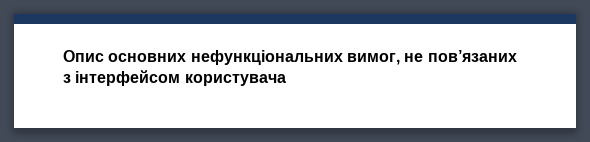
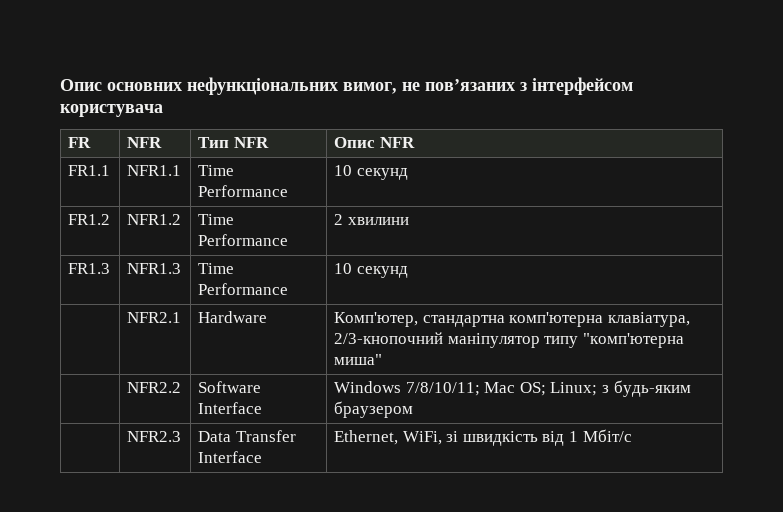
+ FR | NFR | Тип NFR | Опис NFR
+ FR1.1 | NFR1.1 | Time Performance | 10 секунд
+ FR1.2 | NFR1.2 | Time Performance | 2 хвилини
+ FR1.3 | NFR1.3 | Time Performance | 10 секунд
+ | NFR2.1 | Hardware | Комп'ютер, стандартна комп'ютерна клавіатура, 2/3-кнопочний маніпулятор типу "комп'ютерна миша"
+ | NFR2.2 | Software Interface | Windows 7/8/10/11; Mac OS; Linux; з будь-яким браузером
+ | NFR2.3 | Data Transfer Interface | Ethernet, WiFi, зі швидкість від 1 Мбіт/с

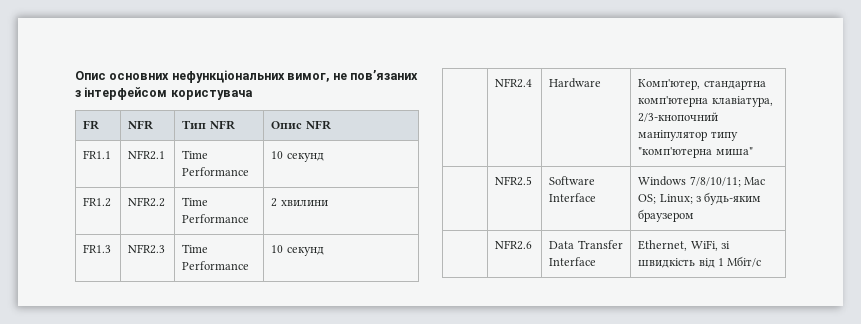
- FR1.1 | NFR1.1 | Time Performance | 10 секунд
+ FR1.1 | NFR2.1 | Time Performance | 10 секунд
- FR1.2 | NFR1.2 | Time Performance | 2 хвилини
+ FR1.2 | NFR2.2 | Time Performance | 2 хвилини
- FR1.3 | NFR1.3 | Time Performance | 10 секунд
+ FR1.3 | NFR2.3 | Time Performance | 10 секунд
- | NFR2.1 | Hardware | Комп'ютер, стандартна комп'ютерна клавіатура, 2/3-кнопочний маніпулятор типу "комп'ютерна миша"
+ | NFR2.4 | Hardware | Комп'ютер, стандартна комп'ютерна клавіатура, 2/3-кнопочний маніпулятор типу "комп'ютерна миша"
- | NFR2.2 | Software Interface | Windows 7/8/10/11; Mac OS; Linux; з будь-яким браузером
+ | NFR2.5 | Software Interface | Windows 7/8/10/11; Mac OS; Linux; з будь-яким браузером
- | NFR2.3 | Data Transfer Interface | Ethernet, WiFi, зі швидкість від 1 Мбіт/с
+ | NFR2.6 | Data Transfer Interface | Ethernet, WiFi, зі швидкість від 1 Мбіт/с

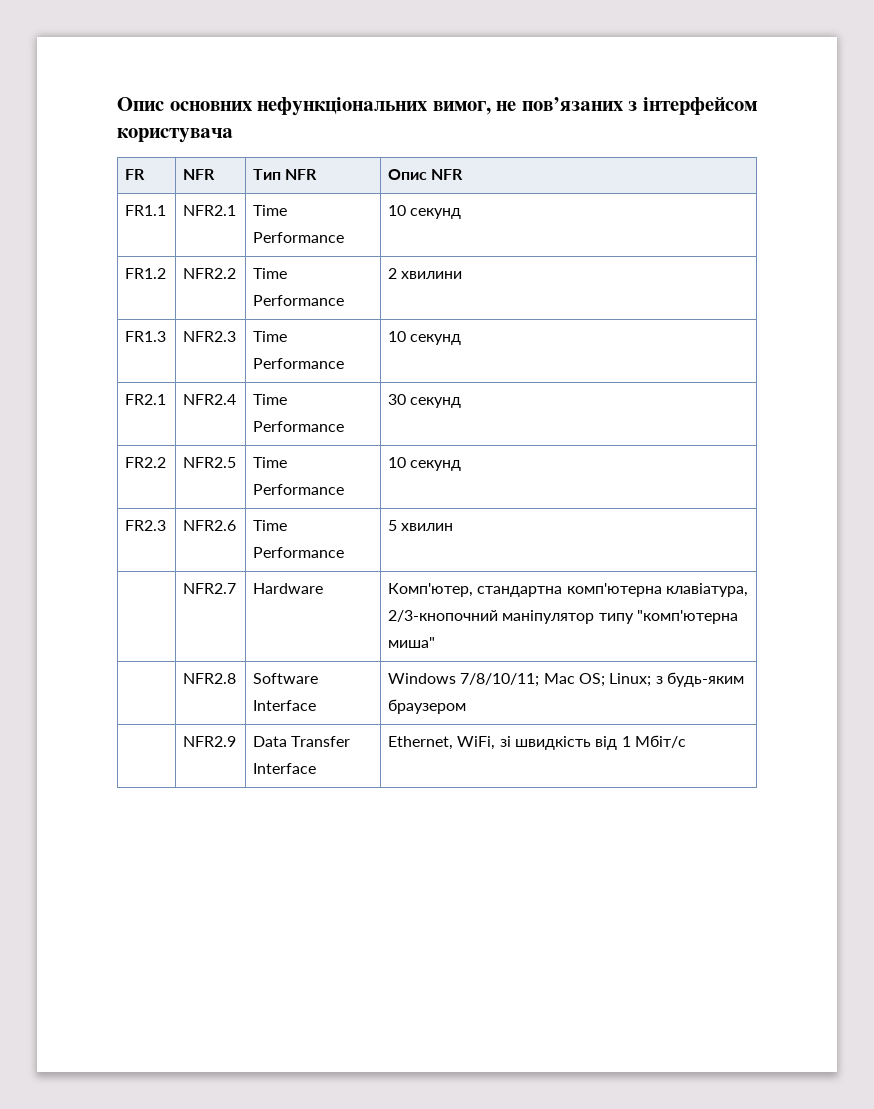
- | NFR2.4 | Hardware | Комп'ютер, стандартна комп'ютерна клавіатура, 2/3-кнопочний маніпулятор типу "комп'ютерна миша"
+ FR2.1 | NFR2.4 | Time Performance | 30 секунд
+ FR2.2 | NFR2.5 | Time Performance | 10 секунд
+ FR2.3 | NFR2.6 | Time Performance | 5 хвилин
+ | NFR2.7 | Hardware | Комп'ютер, стандартна комп'ютерна клавіатура, 2/3-кнопочний маніпулятор типу "комп'ютерна миша"
- | NFR2.5 | Software Interface | Windows 7/8/10/11; Mac OS; Linux; з будь-яким браузером
+ | NFR2.8 | Software Interface | Windows 7/8/10/11; Mac OS; Linux; з будь-яким браузером
- | NFR2.6 | Data Transfer Interface | Ethernet, WiFi, зі швидкість від 1 Мбіт/с
+ | NFR2.9 | Data Transfer Interface | Ethernet, WiFi, зі швидкість від 1 Мбіт/с

